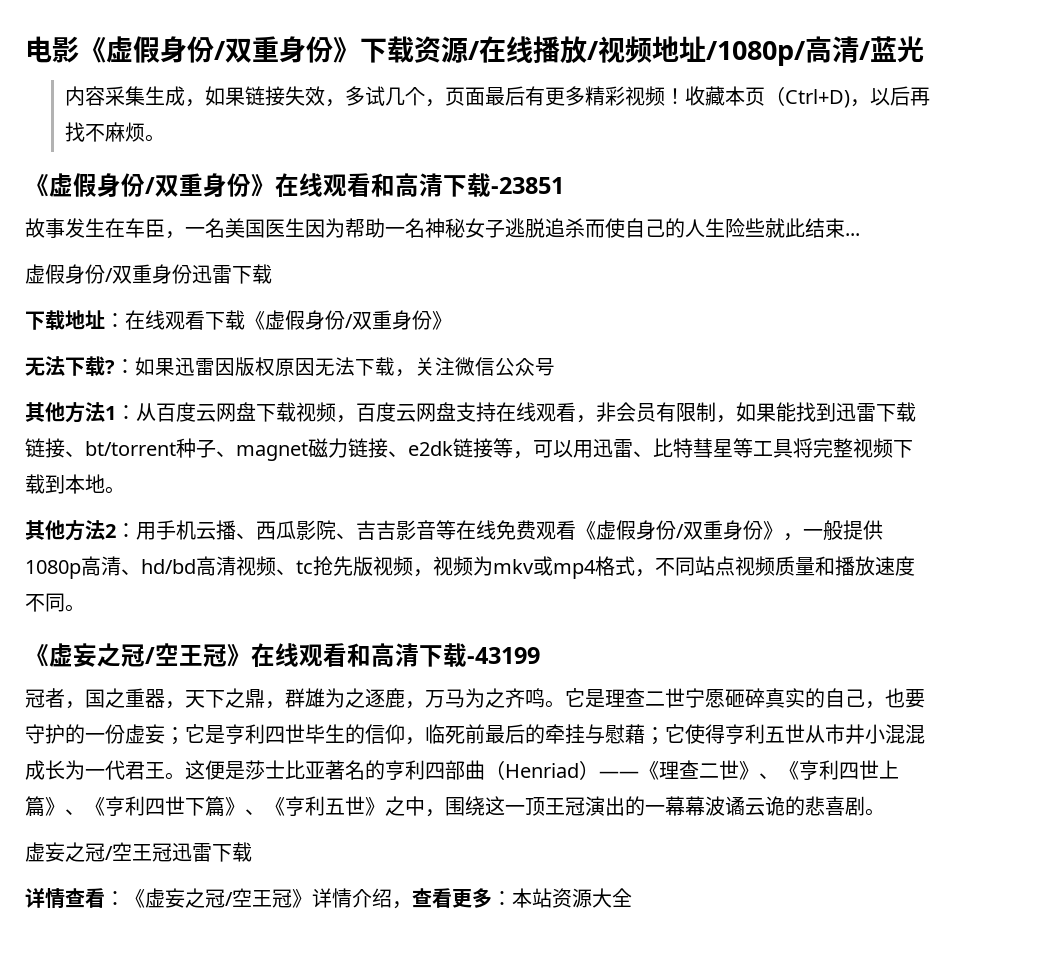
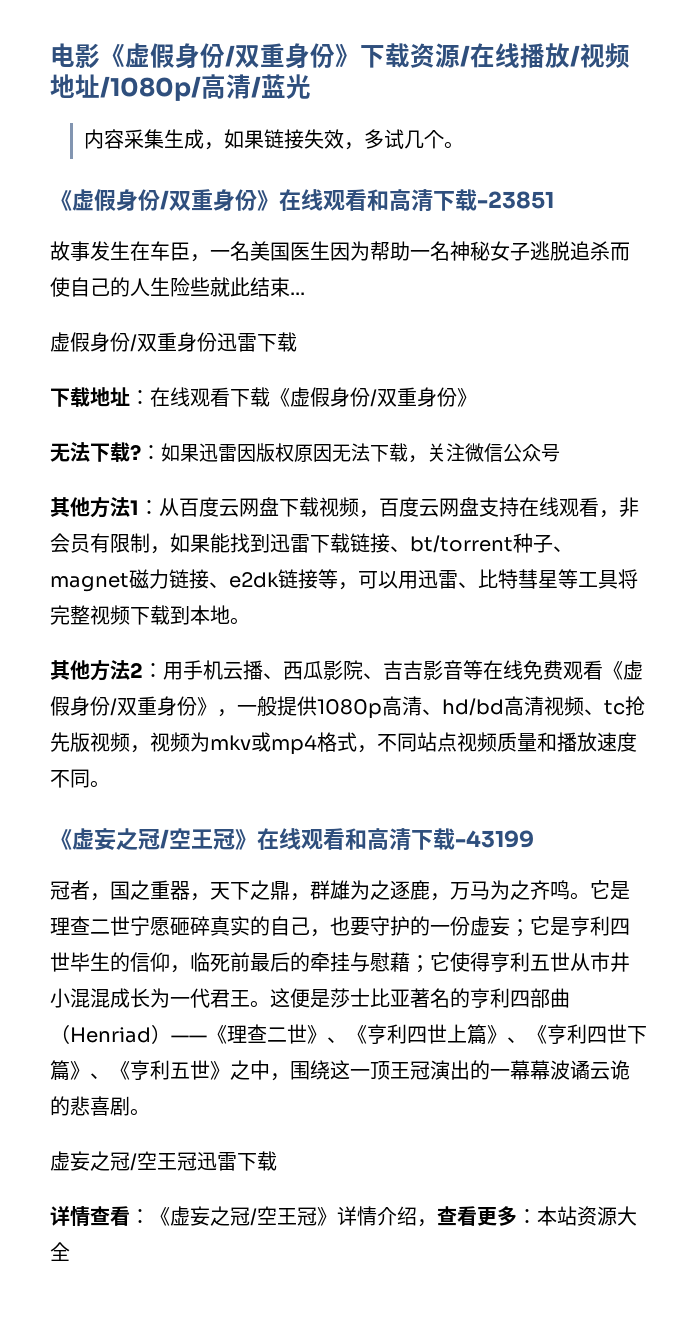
- 内容采集生成，如果链接失效，多试几个，页面最后有更多精彩视频！收藏本页（Ctrl+D)，以后再找不麻烦。
+ 内容采集生成，如果链接失效，多试几个。

